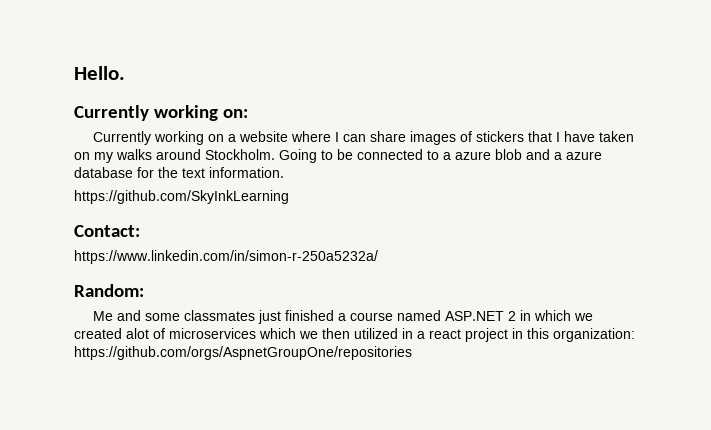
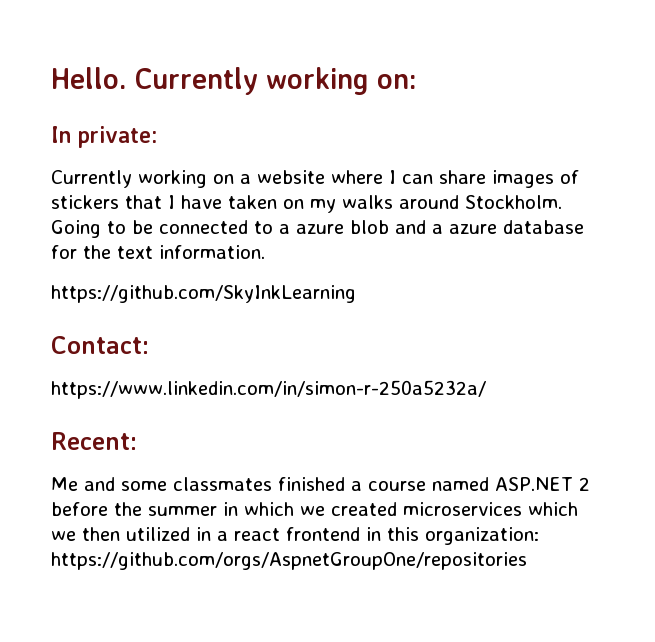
- Hello.
- Currently working on:
+ Hello. Currently working on:
+ In private:
- Random:
+ Recent:
- Me and some classmates just finished a course named ASP.NET 2 in which we created alot of microservices which we then utilized in a react project in this organization: https://github.com/orgs/AspnetGroupOne/repositories
+ Me and some classmates finished a course named ASP.NET 2 before the summer in which we created microservices which we then utilized in a react frontend in this organization: https://github.com/orgs/AspnetGroupOne/repositories

